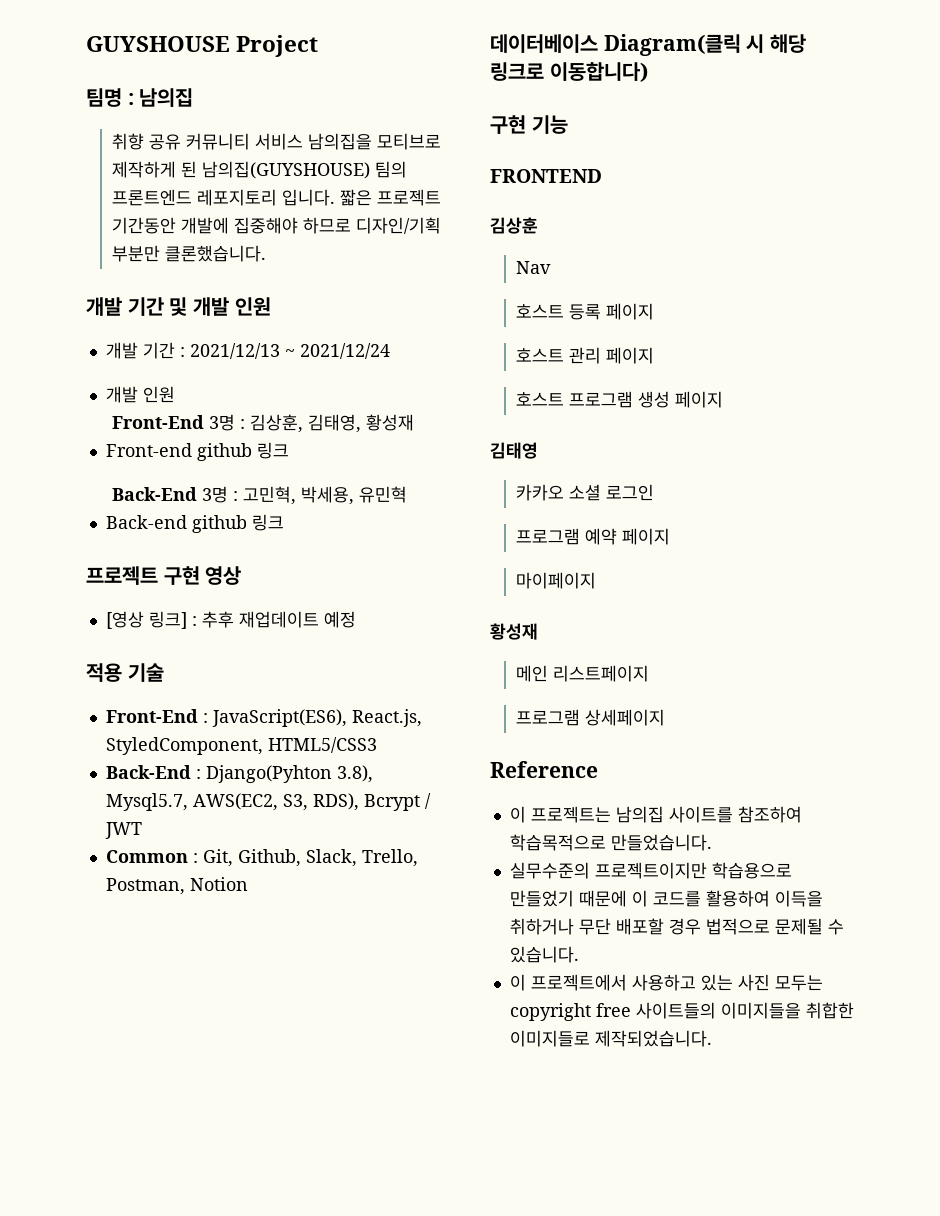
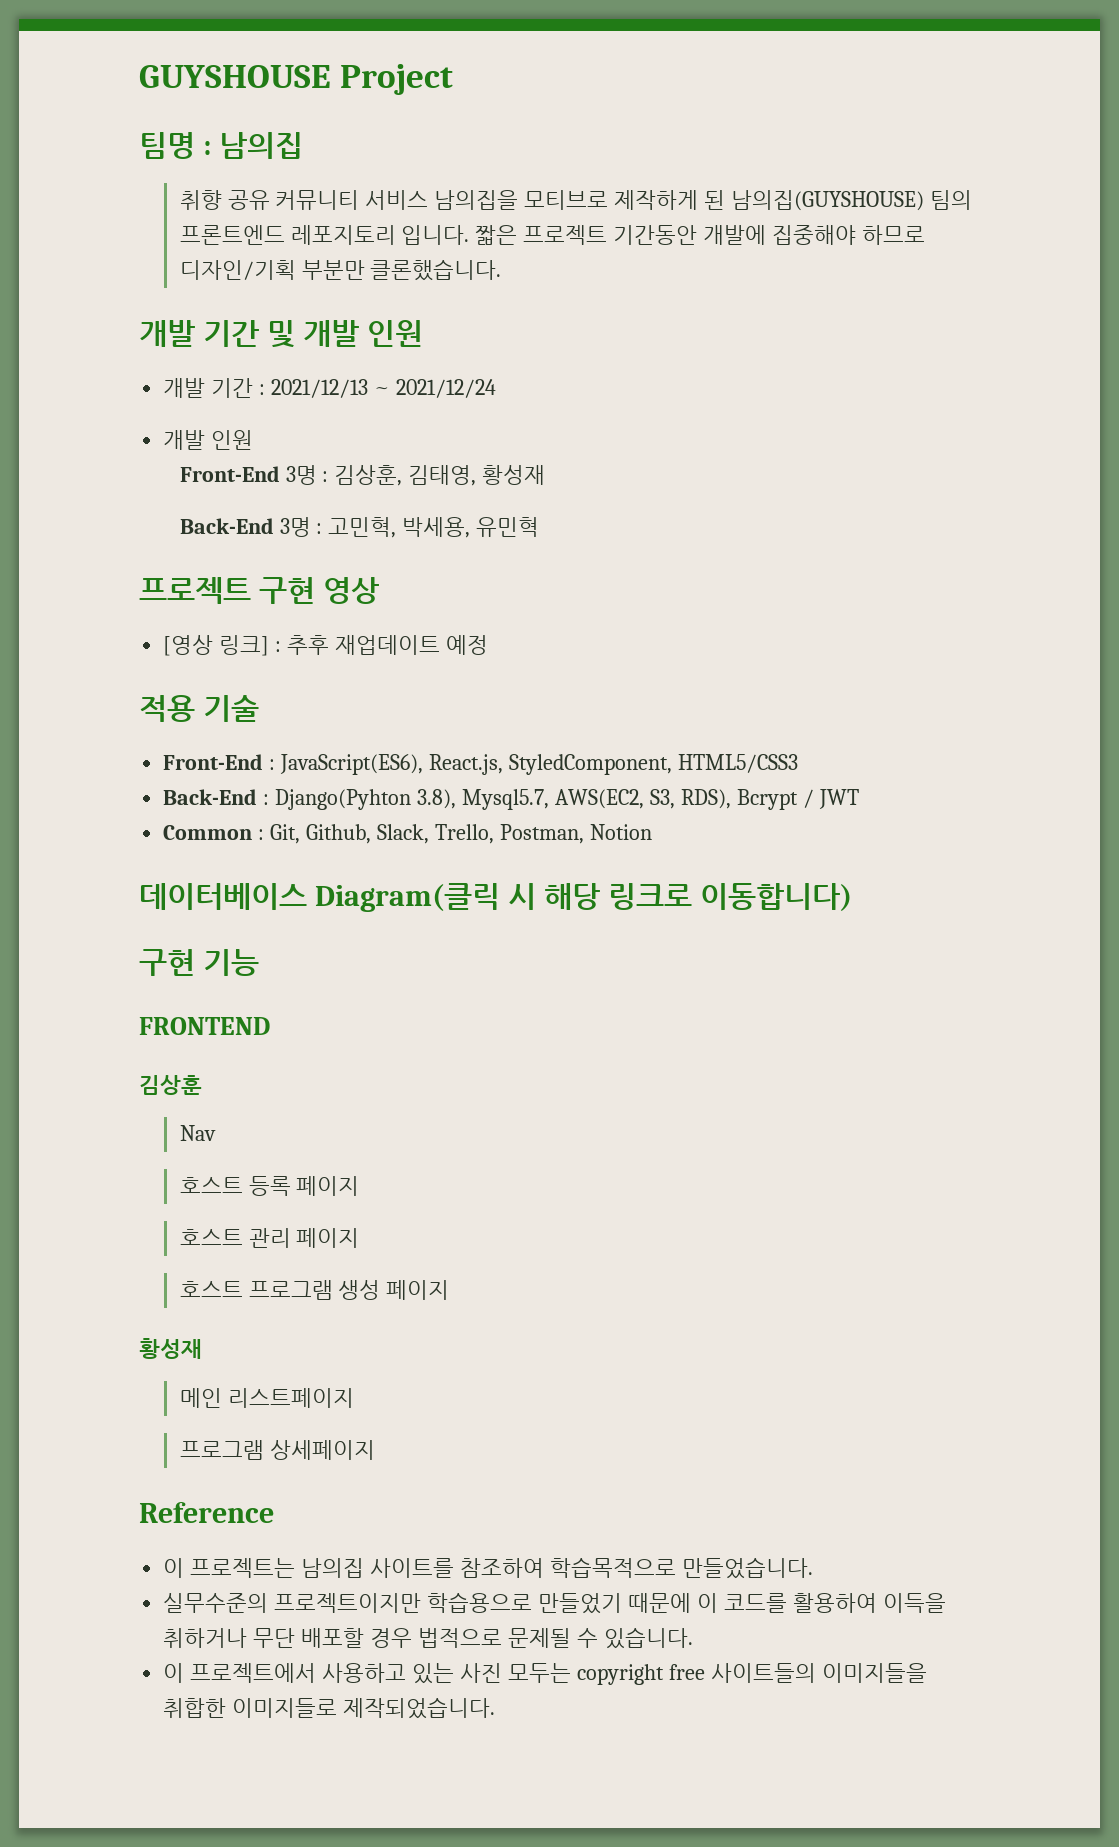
- Front-end github 링크
- Back-end github 링크
- 김태영
- 카카오 소셜 로그인
- 프로그램 예약 페이지
- 마이페이지

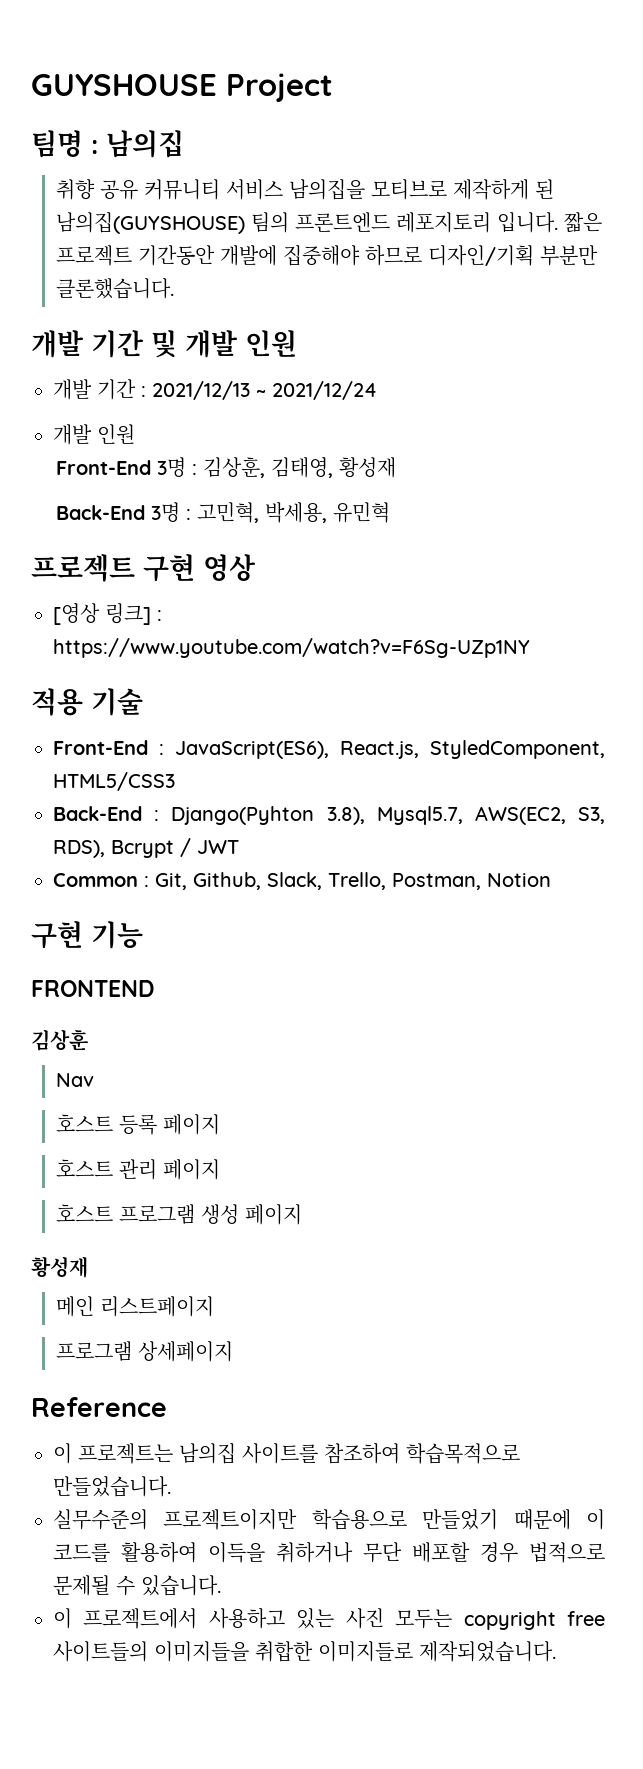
- [영상 링크] : 추후 재업데이트 예정
+ [영상 링크] : https://www.youtube.com/watch?v=F6Sg-UZp1NY
- 데이터베이스 Diagram(클릭 시 해당 링크로 이동합니다)

